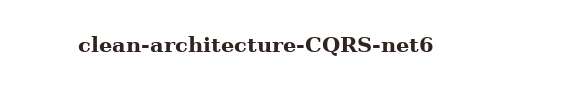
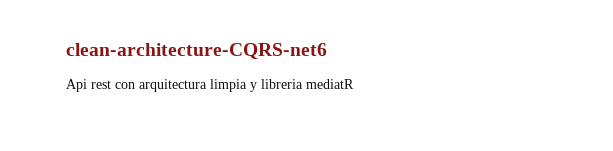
+ Api rest con arquitectura limpia y libreria mediatR

